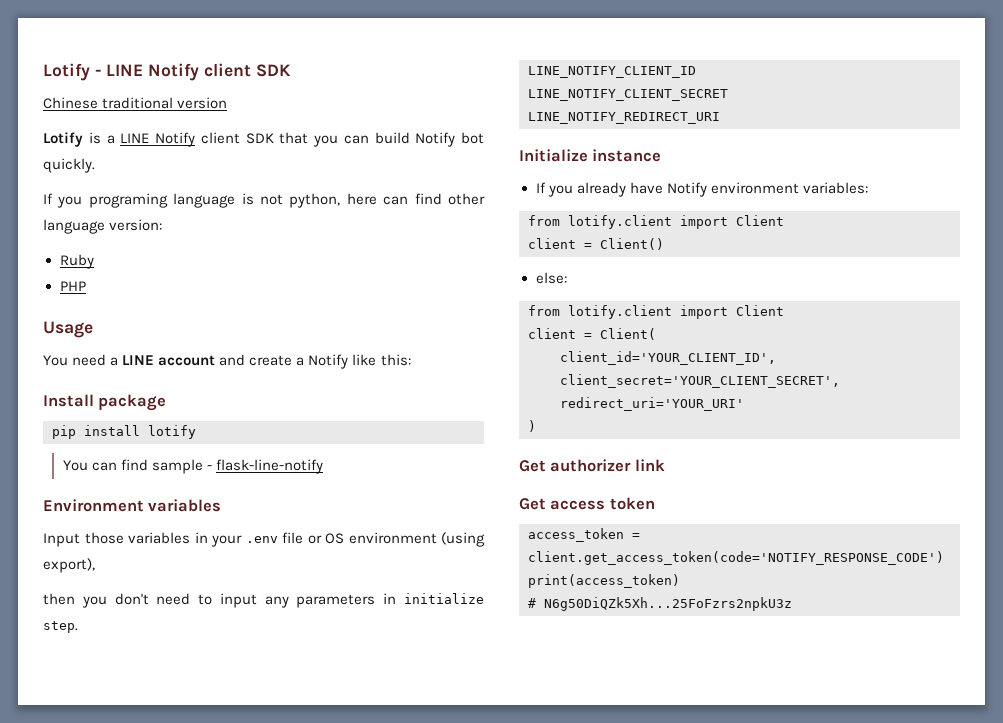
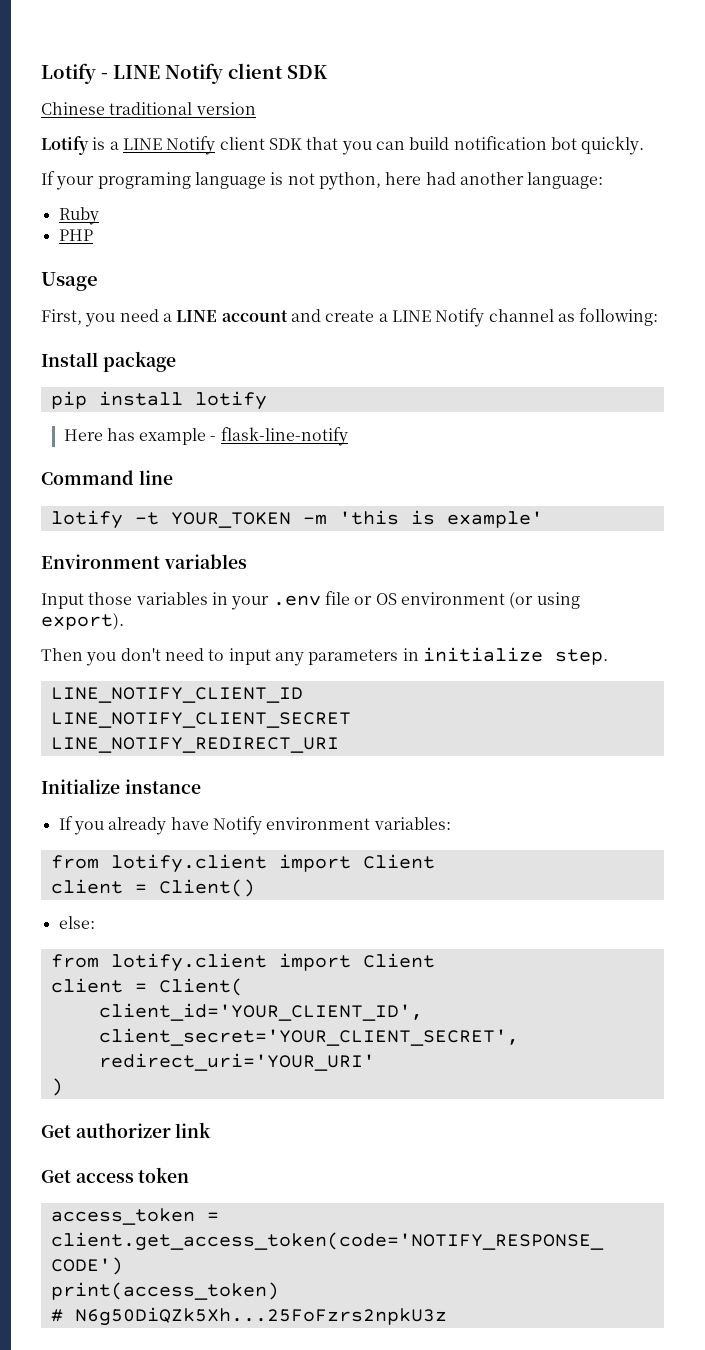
- Lotify is a LINE Notify client SDK that you can build Notify bot quickly.
+ Lotify is a LINE Notify client SDK that you can build notification bot quickly.
- If you programing language is not python, here can find other language version:
+ If your programing language is not python, here had another language:
- You need a LINE account and create a Notify like this:
+ First, you need a LINE account and create a LINE Notify channel as following:
- You can find sample - flask-line-notify
+ Here has example - flask-line-notify
+ Command line
+ lotify -t YOUR_TOKEN -m 'this is example'
- Input those variables in your .env file or OS environment (using export),
- then you don't need to input any parameters in initialize step.
+ Input those variables in your .env file or OS environment (or using export).
+ Then you don't need to input any parameters in initialize step.

